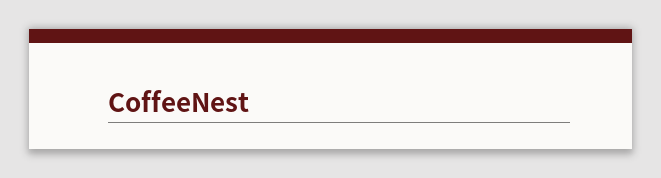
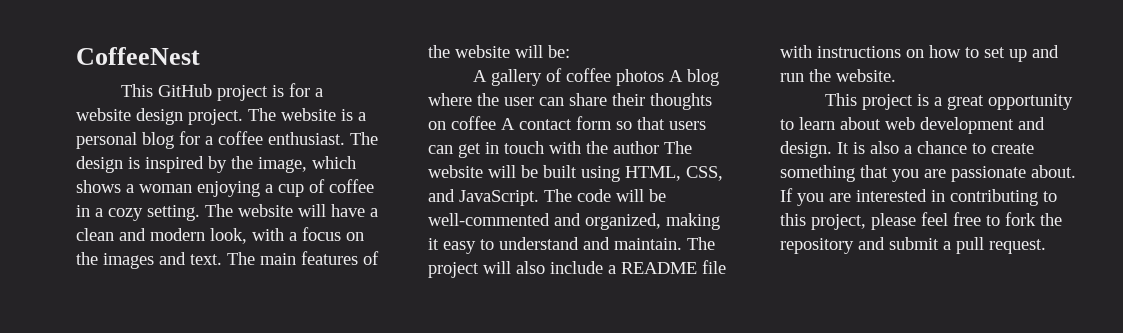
+ This GitHub project is for a website design project. The website is a personal blog for a coffee enthusiast. The design is inspired by the image, which shows a woman enjoying a cup of coffee in a cozy setting. The website will have a clean and modern look, with a focus on the images and text. The main features of the website will be:
+ A gallery of coffee photos A blog where the user can share their thoughts on coffee A contact form so that users can get in touch with the author The website will be built using HTML, CSS, and JavaScript. The code will be well-commented and organized, making it easy to understand and maintain. The project will also include a README file with instructions on how to set up and run the website.
+ This project is a great opportunity to learn about web development and design. It is also a chance to create something that you are passionate about. If you are interested in contributing to this project, please feel free to fork the repository and submit a pull request.

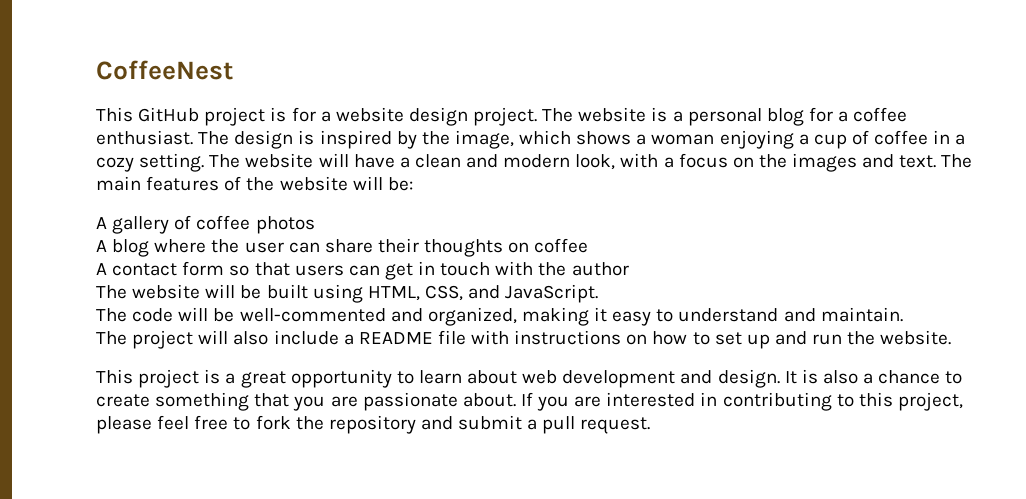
- A gallery of coffee photos A blog where the user can share their thoughts on coffee A contact form so that users can get in touch with the author The website will be built using HTML, CSS, and JavaScript. The code will be well-commented and organized, making it easy to understand and maintain. The project will also include a README file with instructions on how to set up and run the website.
+ A gallery of coffee photos
+ A blog where the user can share their thoughts on coffee
+ A contact form so that users can get in touch with the author
+ The website will be built using HTML, CSS, and JavaScript.
+ The code will be well-commented and organized, making it easy to understand and maintain.
+ The project will also include a README file with instructions on how to set up and run the website.

